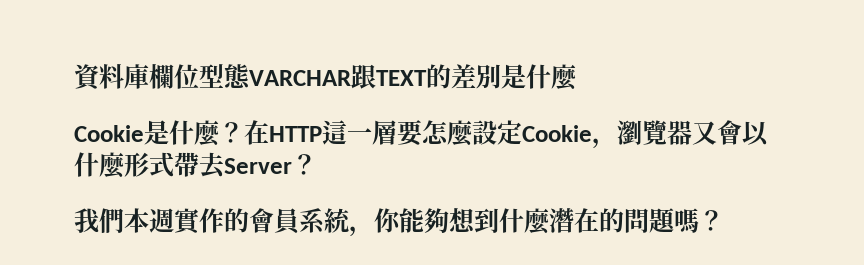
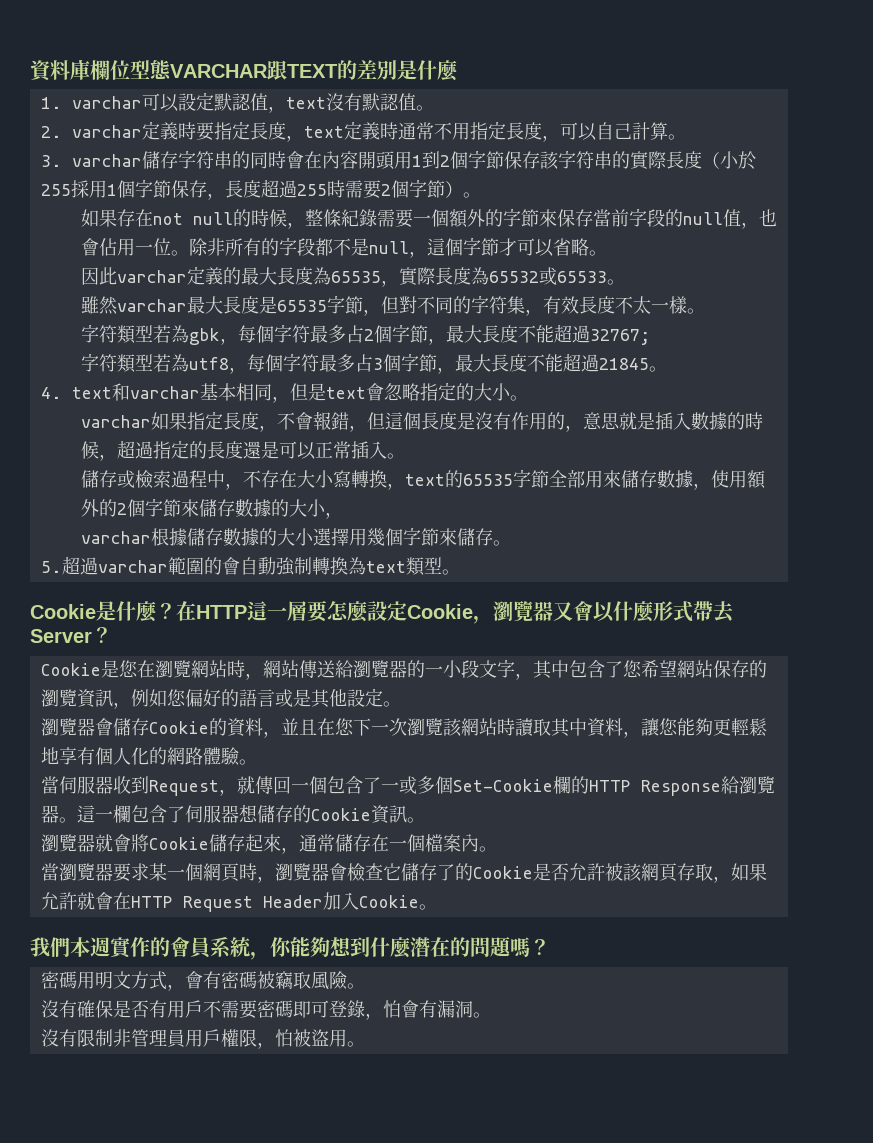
+ 1. varchar可以設定默認值，text沒有默認值。
+ 2. varchar定義時要指定長度，text定義時通常不用指定長度，可以自己計算。
+ 3. varchar儲存字符串的同時會在內容開頭用1到2個字節保存該字符串的實際長度（小於255採用1個字節保存，長度超過255時需要2個字節）。
+ 如果存在not null的時候，整條紀錄需要一個額外的字節來保存當前字段的null值，也會佔用一位。除非所有的字段都不是null，這個字節才可以省略。
+ 因此varchar定義的最大長度為65535，實際長度為65532或65533。
+ 雖然varchar最大長度是65535字節，但對不同的字符集，有效長度不太一樣。
+ 字符類型若為gbk，每個字符最多占2個字節，最大長度不能超過32767;
+ 字符類型若為utf8，每個字符最多占3個字節，最大長度不能超過21845。
+ 4. text和varchar基本相同，但是text會忽略指定的大小。
+ varchar如果指定長度，不會報錯，但這個長度是沒有作用的，意思就是插入數據的時候，超過指定的長度還是可以正常插入。
+ 儲存或檢索過程中，不存在大小寫轉換，text的65535字節全部用來儲存數據，使用額外的2個字節來儲存數據的大小，
+ varchar根據儲存數據的大小選擇用幾個字節來儲存。
+ 5.超過varchar範圍的會自動強制轉換為text類型。
+ Cookie是您在瀏覽網站時，網站傳送給瀏覽器的一小段文字，其中包含了您希望網站保存的瀏覽資訊，例如您偏好的語言或是其他設定。
+ 瀏覽器會儲存Cookie的資料，並且在您下一次瀏覽該網站時讀取其中資料，讓您能夠更輕鬆地享有個人化的網路體驗。
+ 當伺服器收到Request，就傳回一個包含了一或多個Set-Cookie欄的HTTP Response給瀏覽器。這一欄包含了伺服器想儲存的Cookie資訊。
+ 瀏覽器就會將Cookie儲存起來，通常儲存在一個檔案內。
+ 當瀏覽器要求某一個網頁時，瀏覽器會檢查它儲存了的Cookie是否允許被該網頁存取，如果允許就會在HTTP Request Header加入Cookie。
+ 密碼用明文方式，會有密碼被竊取風險。
+ 沒有確保是否有用戶不需要密碼即可登錄，怕會有漏洞。
+ 沒有限制非管理員用戶權限，怕被盜用。

